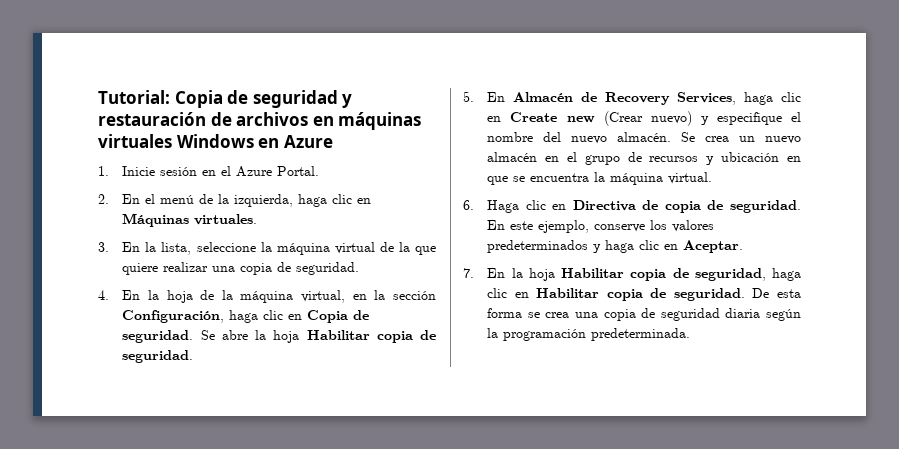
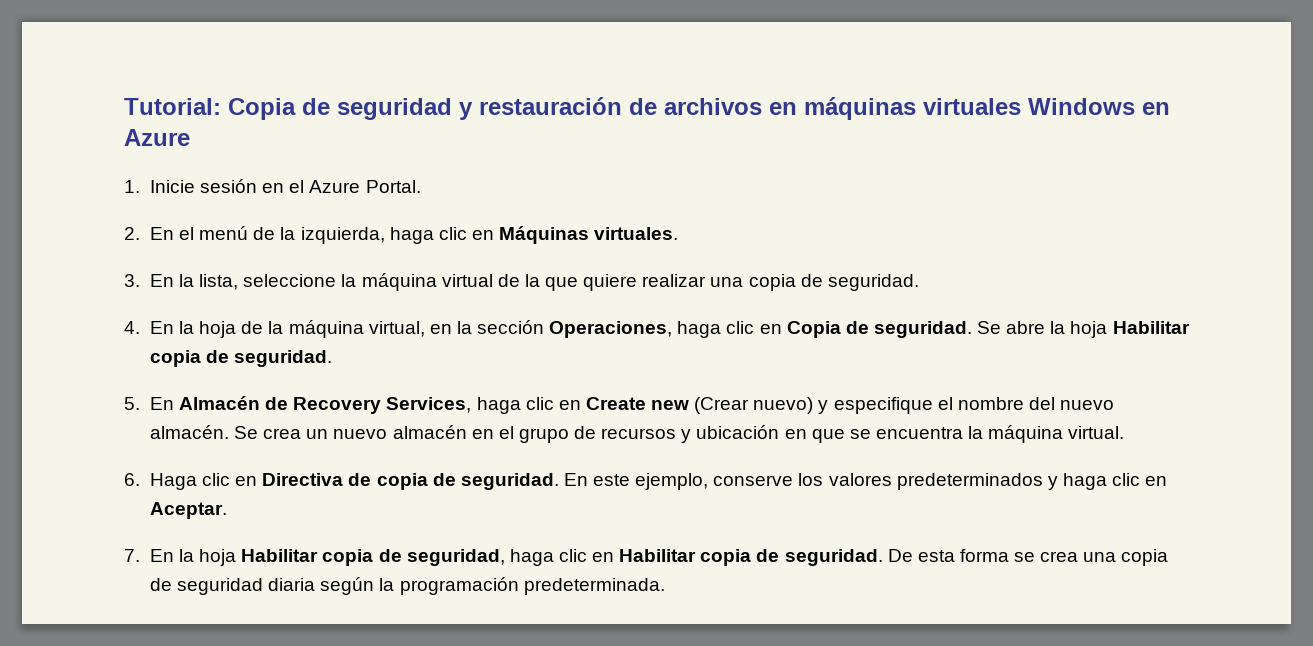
- 4. En la hoja de la máquina virtual, en la sección Configuración, haga clic en Copia de seguridad.
+ 4. En la hoja de la máquina virtual, en la sección Operaciones, haga clic en Copia de seguridad.

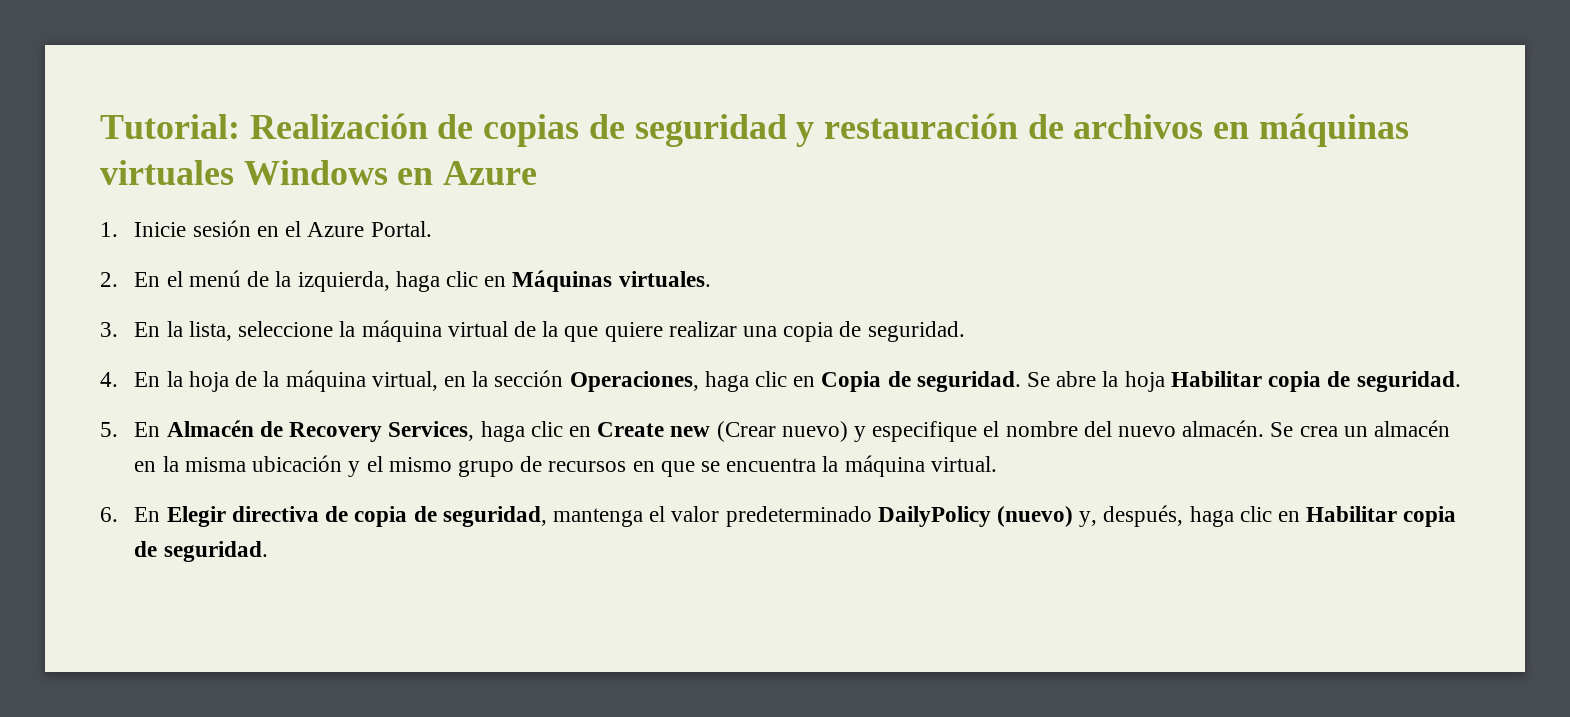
- Tutorial: Copia de seguridad y restauración de archivos en máquinas virtuales Windows en Azure
+ Tutorial: Realización de copias de seguridad y restauración de archivos en máquinas virtuales Windows en Azure
- Se crea un nuevo almacén en el grupo de recursos y ubicación en que se encuentra la máquina virtual.
+ Se crea un almacén en la misma ubicación y el mismo grupo de recursos en que se encuentra la máquina virtual.
- 6. Haga clic en Directiva de copia de seguridad. En este ejemplo, conserve los valores predeterminados y haga clic en Aceptar.
- 7. En la hoja Habilitar copia de seguridad, haga clic en Habilitar copia de seguridad. De esta forma se crea una copia de seguridad diaria según la programación predeterminada.
+ 6. En Elegir directiva de copia de seguridad, mantenga el valor predeterminado DailyPolicy (nuevo) y, después, haga clic en Habilitar copia de seguridad.

